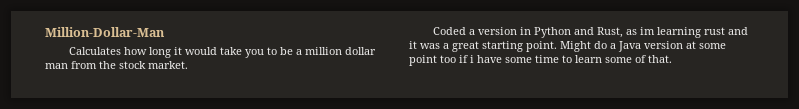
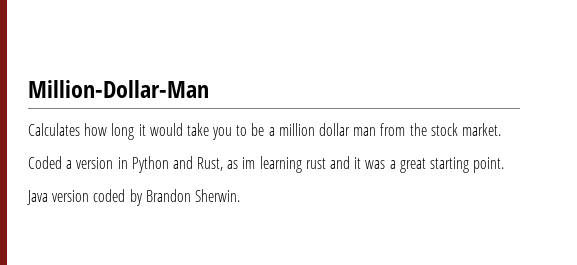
- Coded a version in Python and Rust, as im learning rust and it was a great starting point. Might do a Java version at some point too if i have some time to learn some of that.
+ Coded a version in Python and Rust, as im learning rust and it was a great starting point.
+ Java version coded by Brandon Sherwin.

